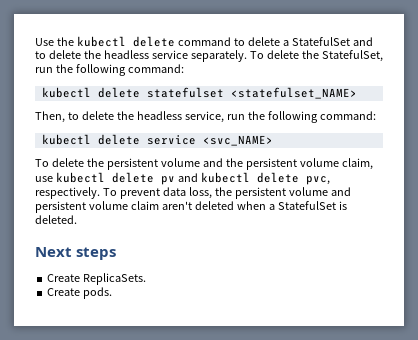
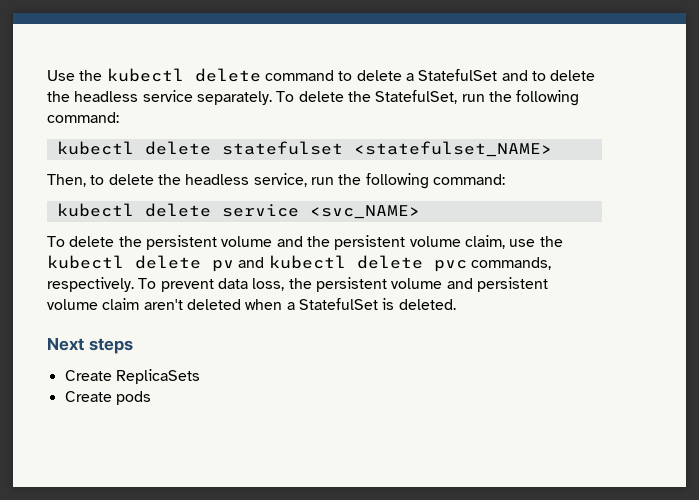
- To delete the persistent volume and the persistent volume claim, use kubectl delete pv and kubectl delete pvc, respectively.
+ To delete the persistent volume and the persistent volume claim, use the kubectl delete pv and kubectl delete pvc commands, respectively.
- Create ReplicaSets.
- Create pods.
+ Create ReplicaSets
+ Create pods

